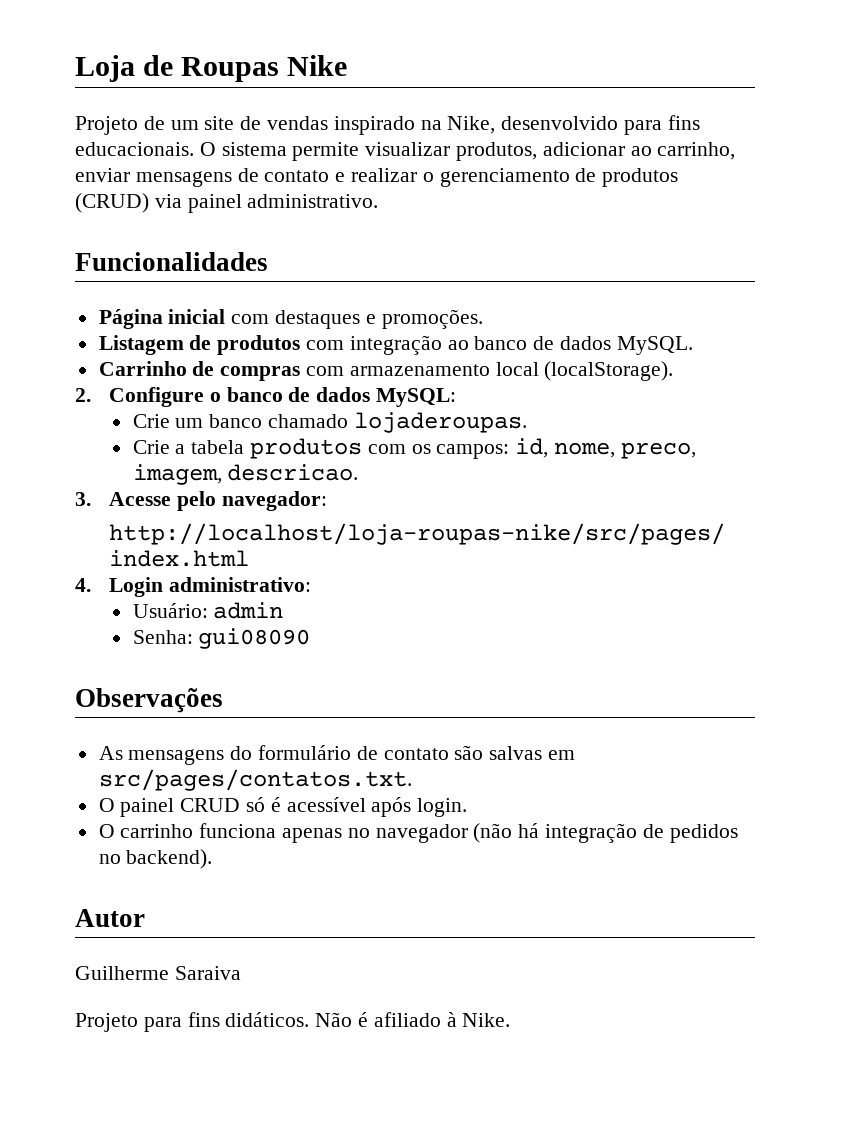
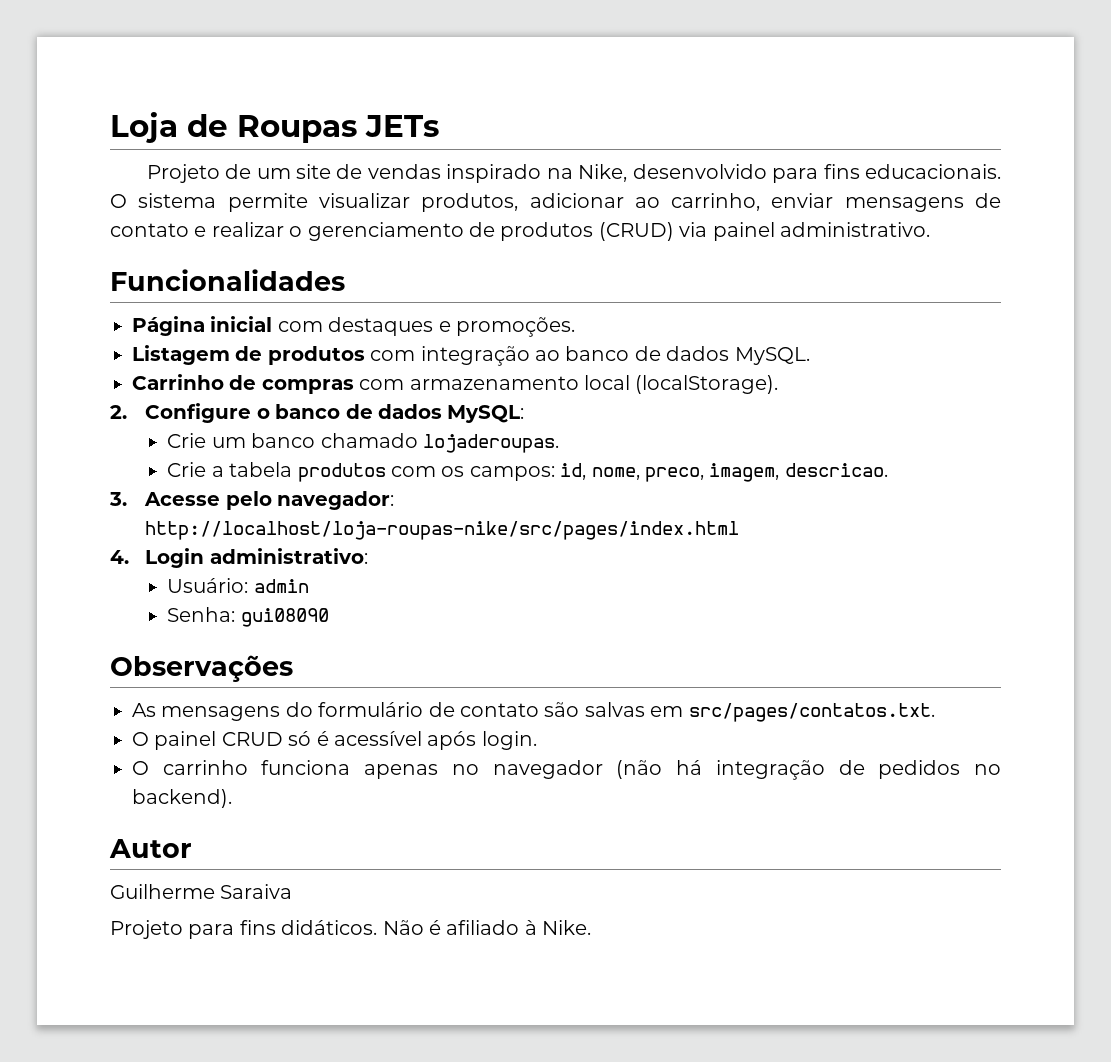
- Loja de Roupas Nike
+ Loja de Roupas JETs

